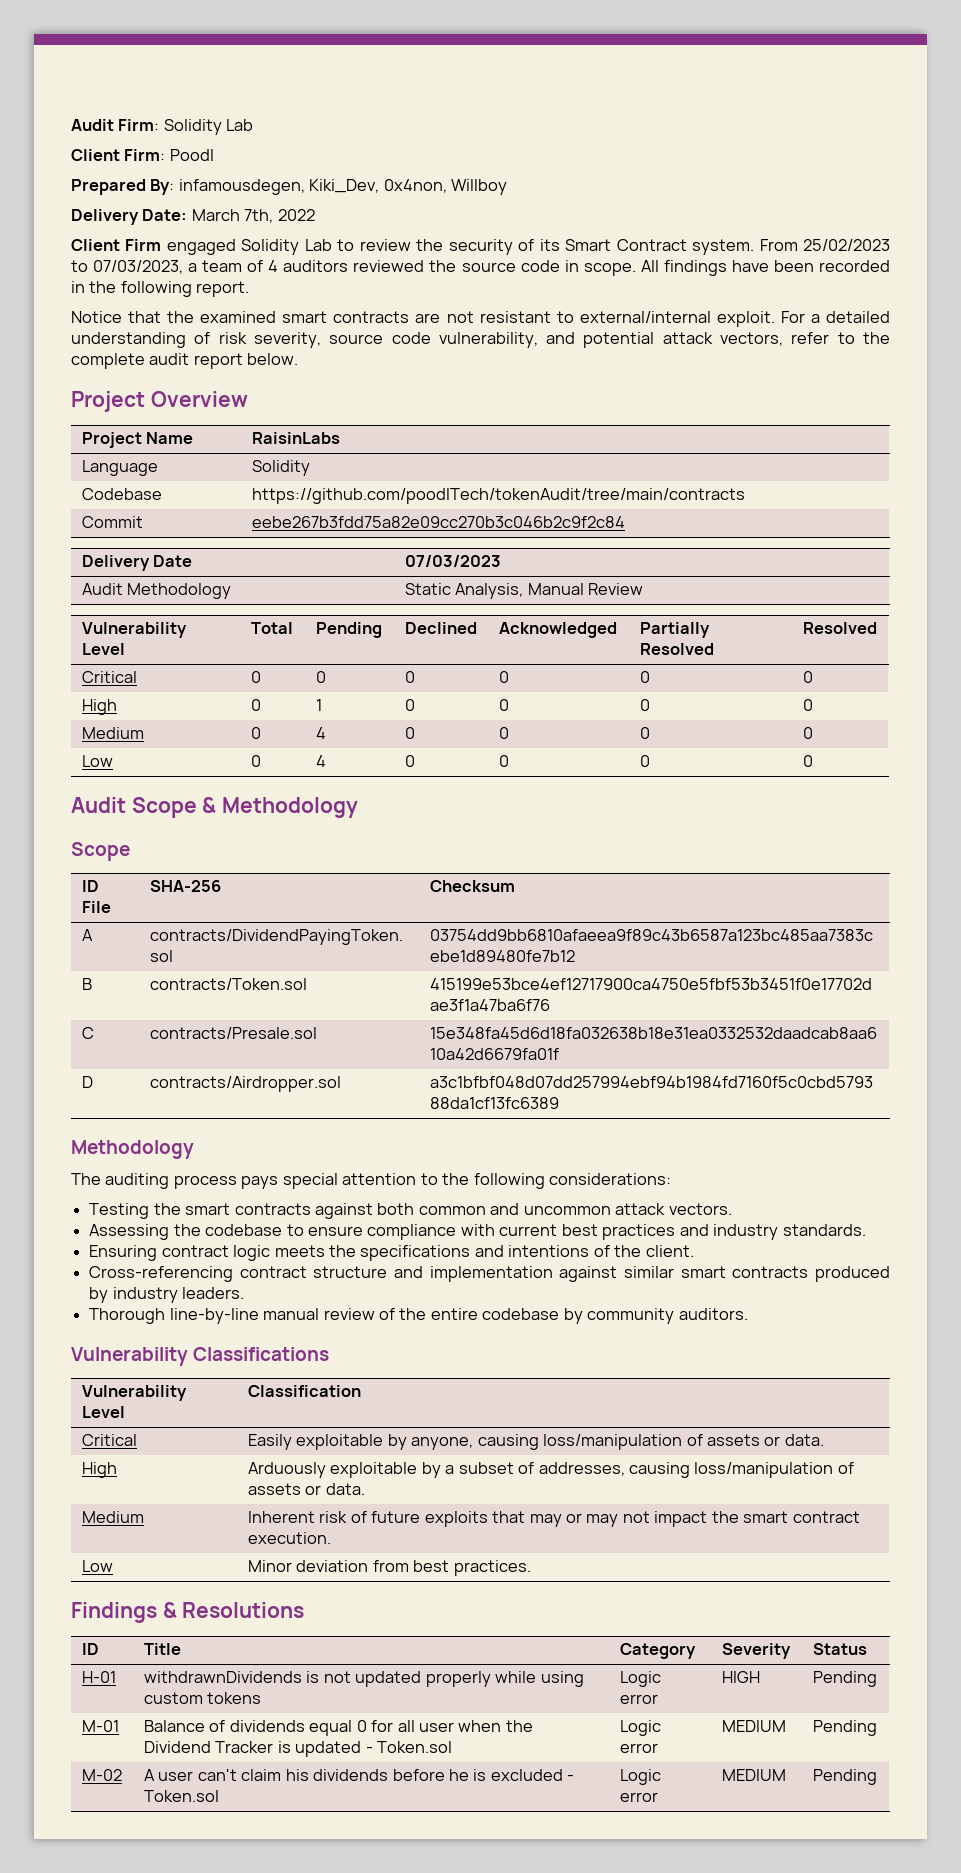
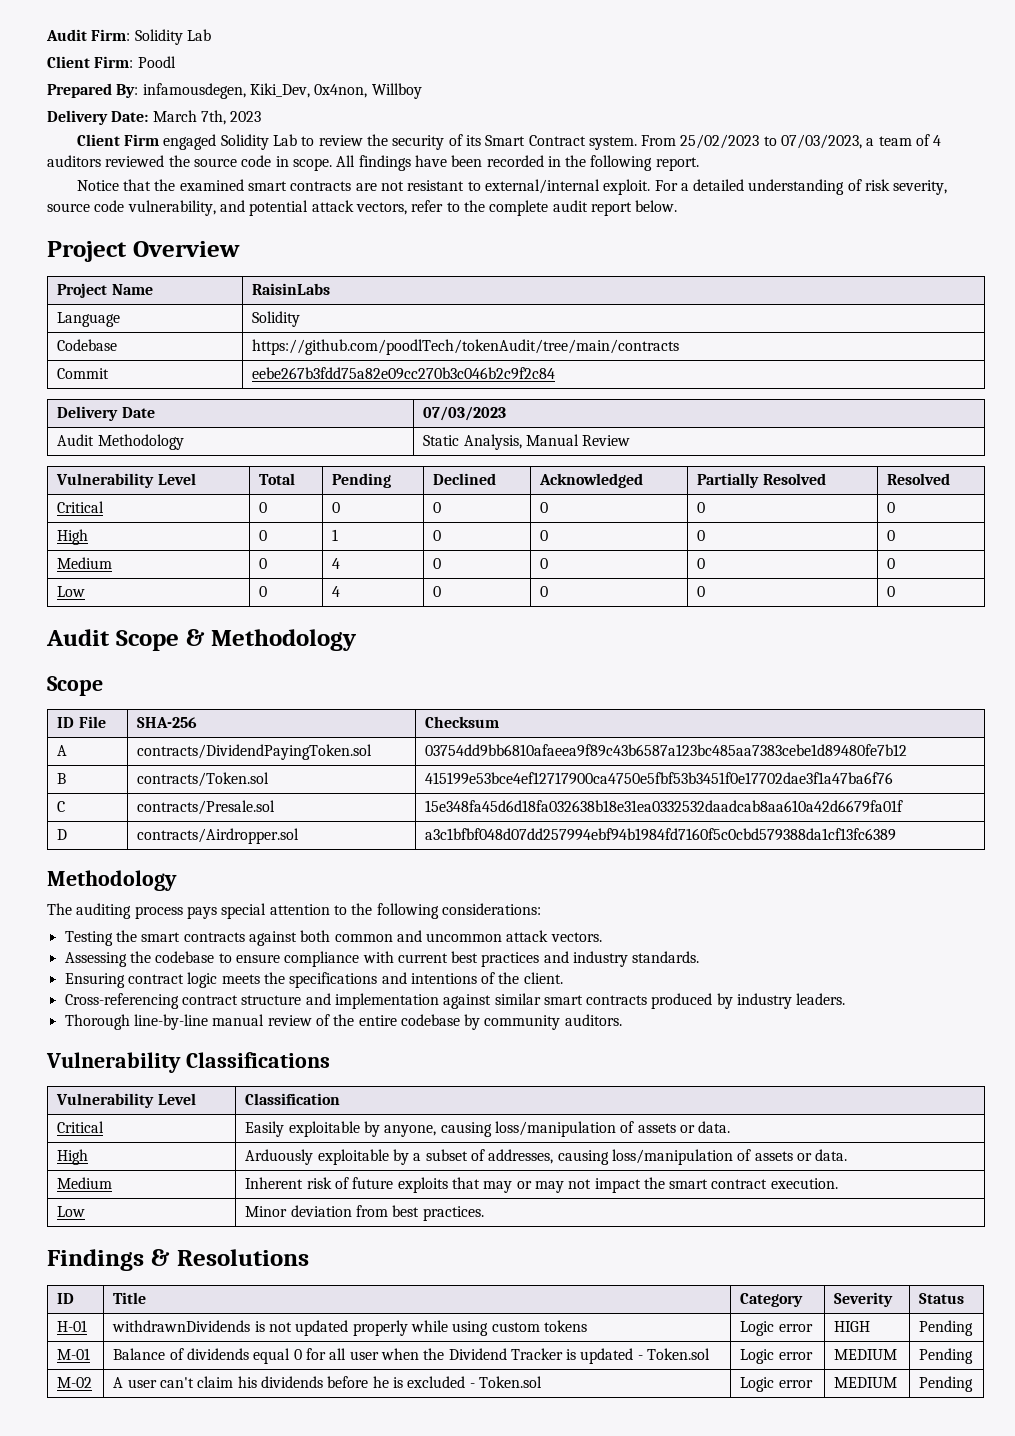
- Delivery Date: March 7th, 2022
+ Delivery Date: March 7th, 2023

